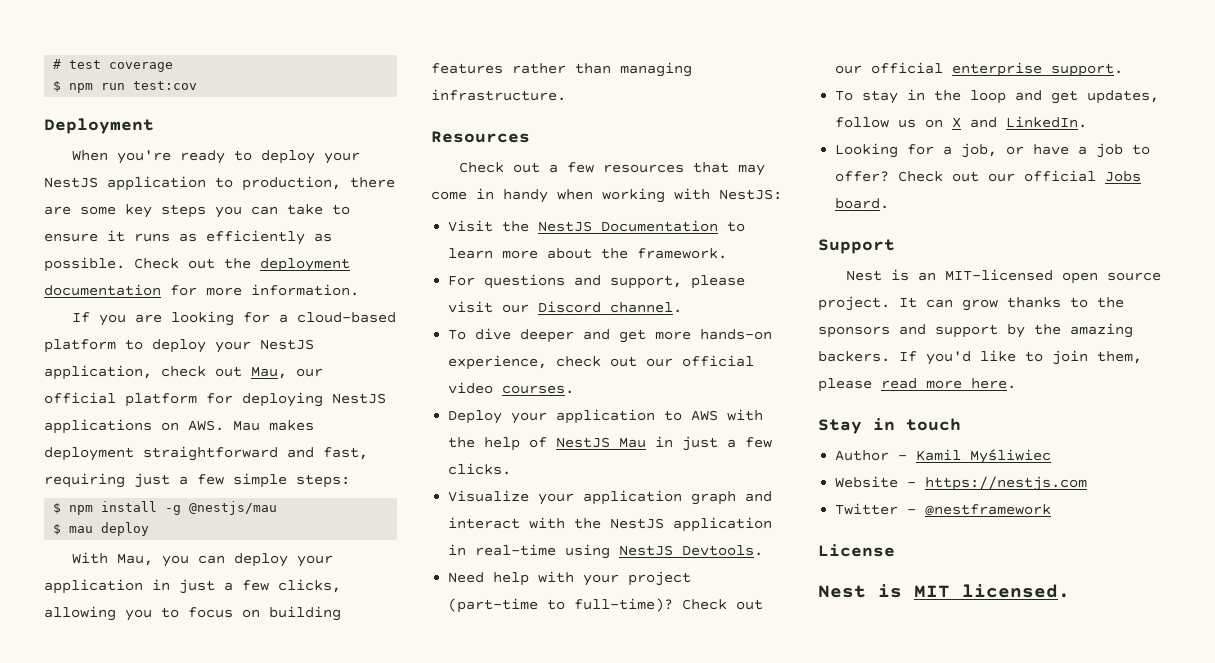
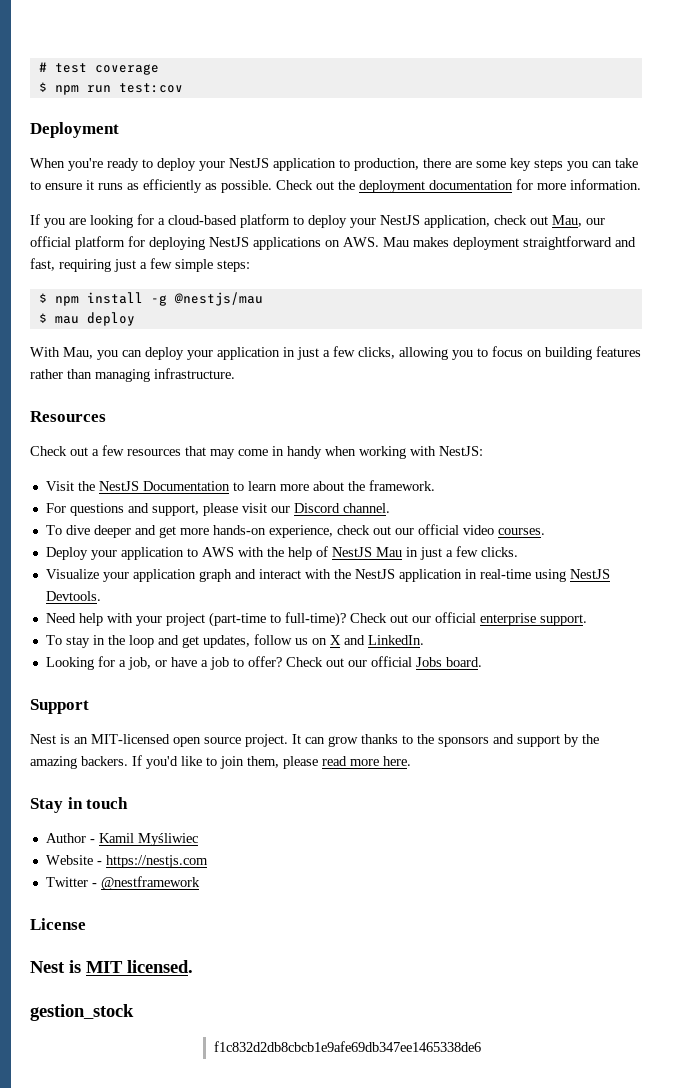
+ gestion_stock
+ f1c832d2db8cbcb1e9afe69db347ee1465338de6

